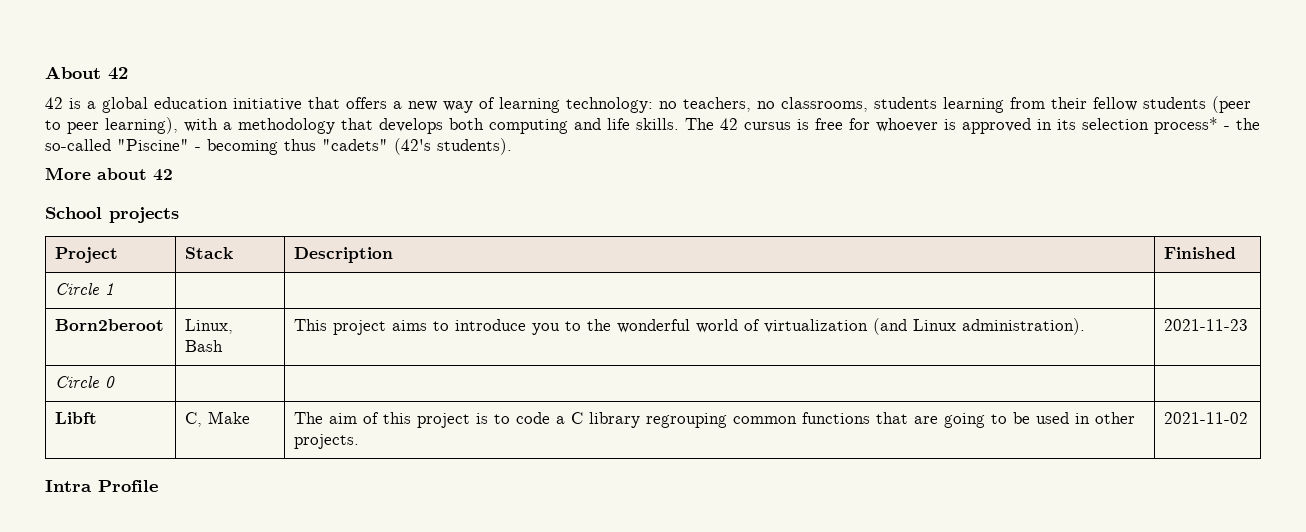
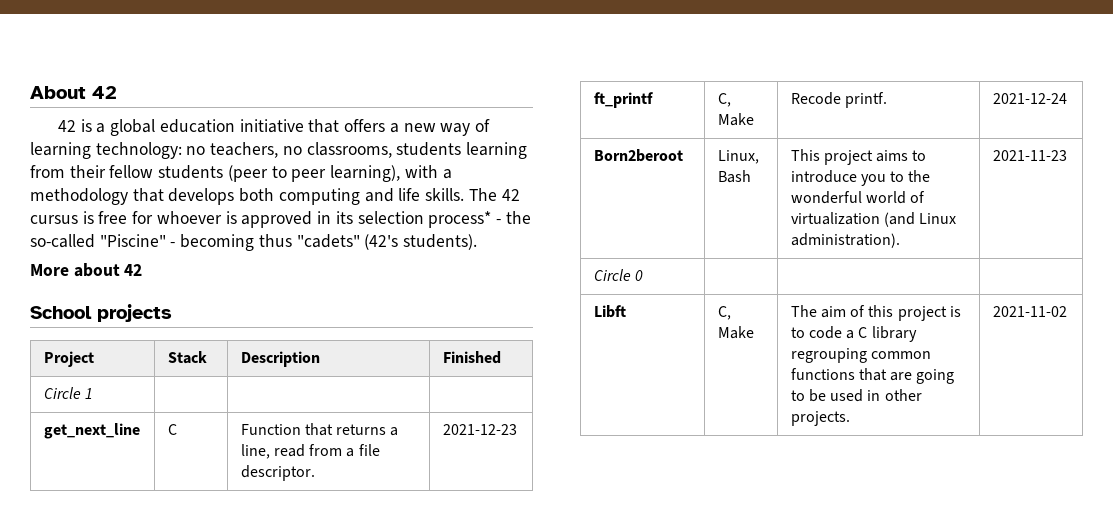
+ get_next_line | C | Function that returns a line, read from a file descriptor. | 2021-12-23
+ ft_printf | C, Make | Recode printf. | 2021-12-24
- Intra Profile

